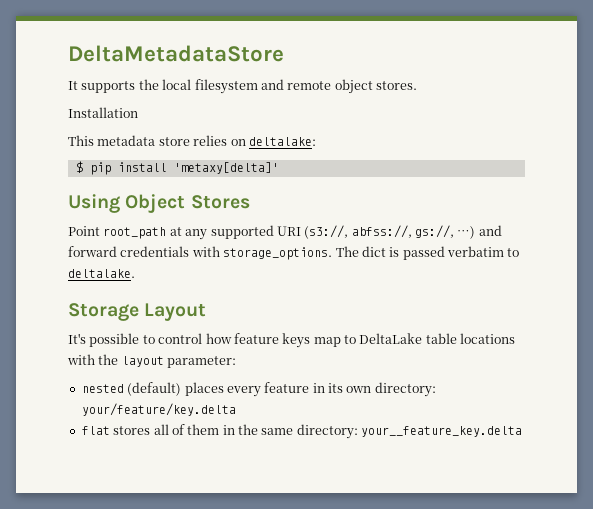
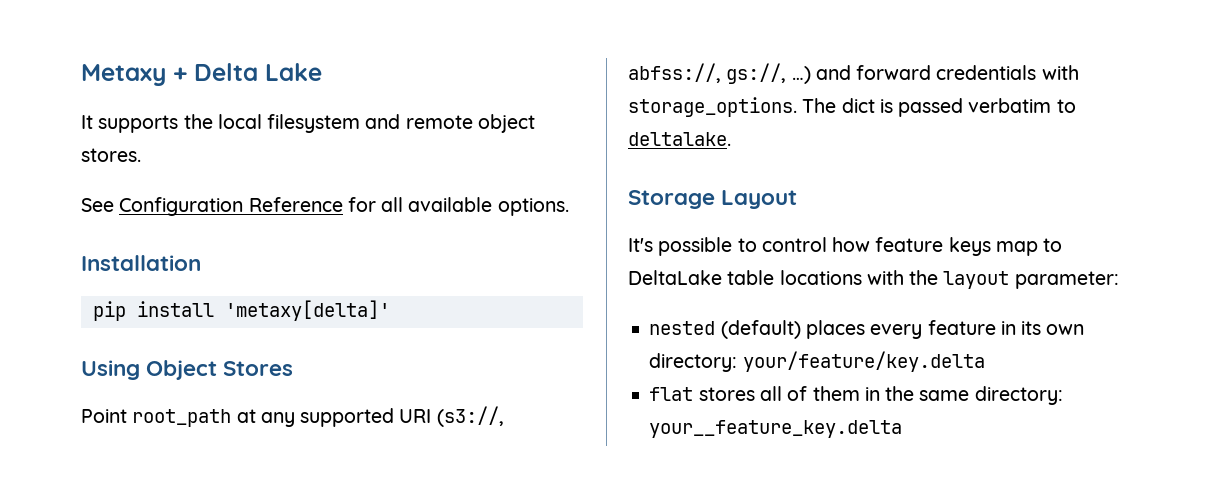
- DeltaMetadataStore
+ Metaxy + Delta Lake
+ See Configuration Reference for all available options.
  Installation
- This metadata store relies on deltalake:
- $ pip install 'metaxy[delta]'
+ pip install 'metaxy[delta]'

